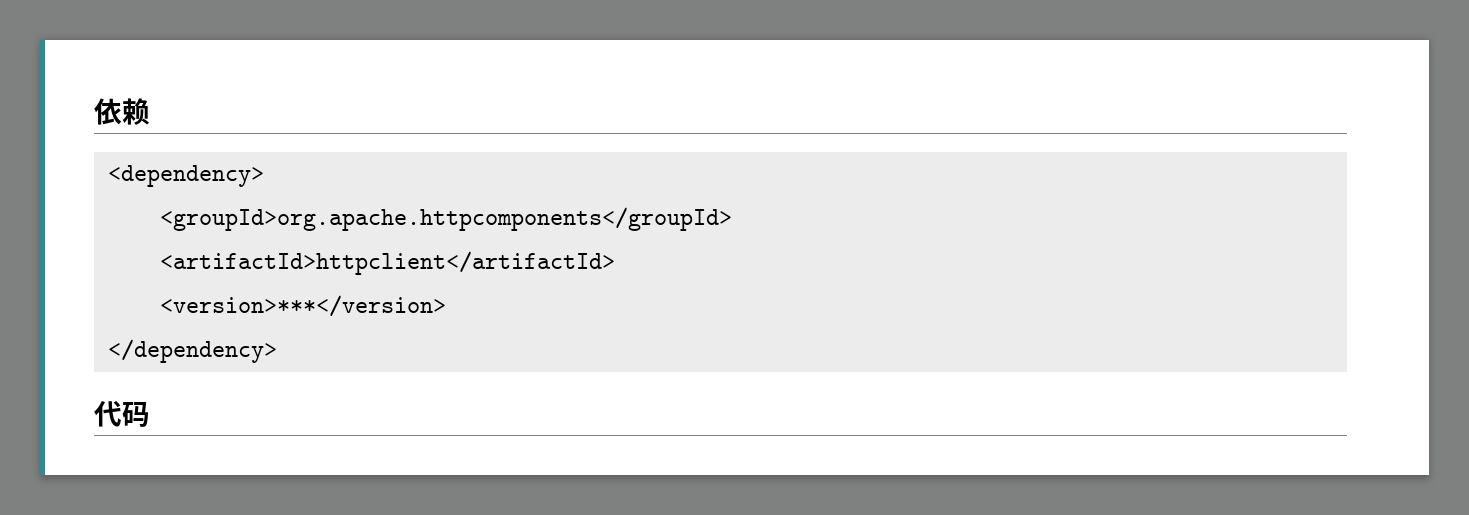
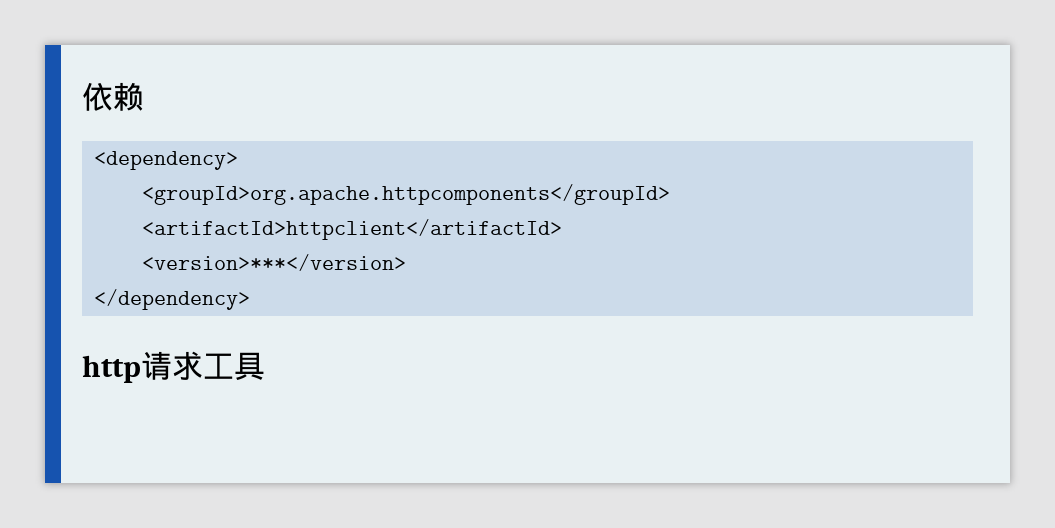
- 代码
+ http请求工具

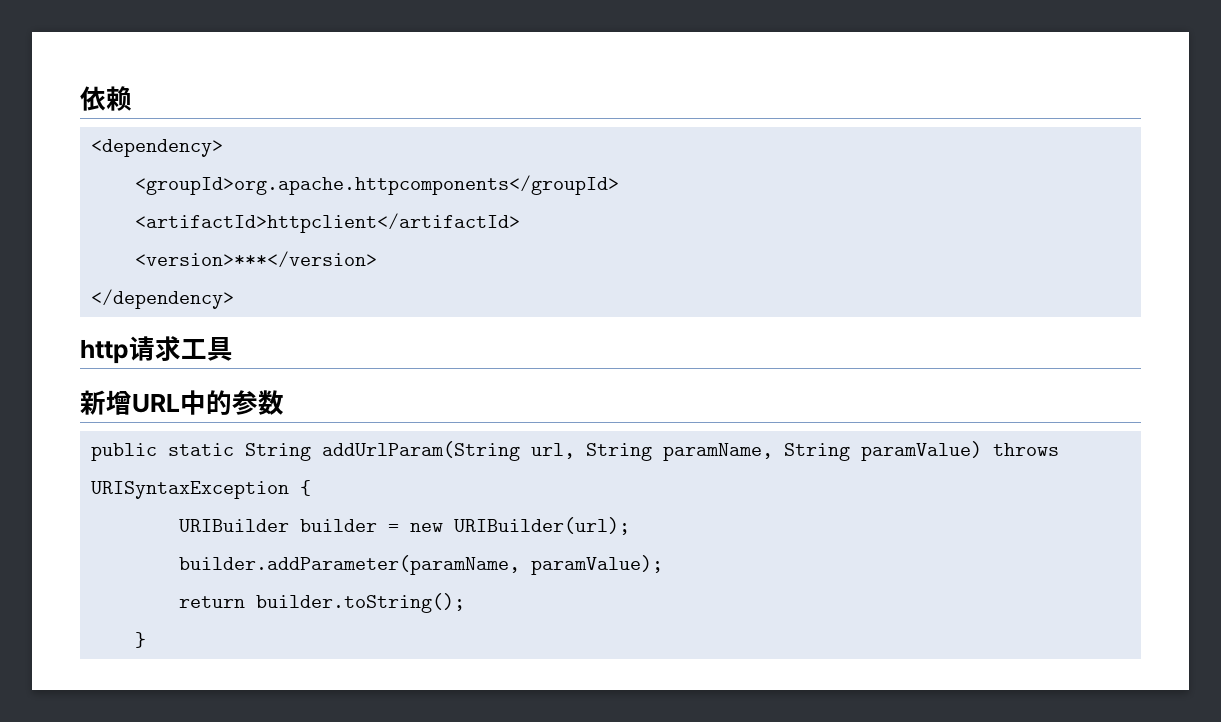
+ 新增URL中的参数
+ public static String addUrlParam(String url, String paramName, String paramValue) throws URISyntaxException {
+ URIBuilder builder = new URIBuilder(url);
+ builder.addParameter(paramName, paramValue);
+ return builder.toString();
+ }

